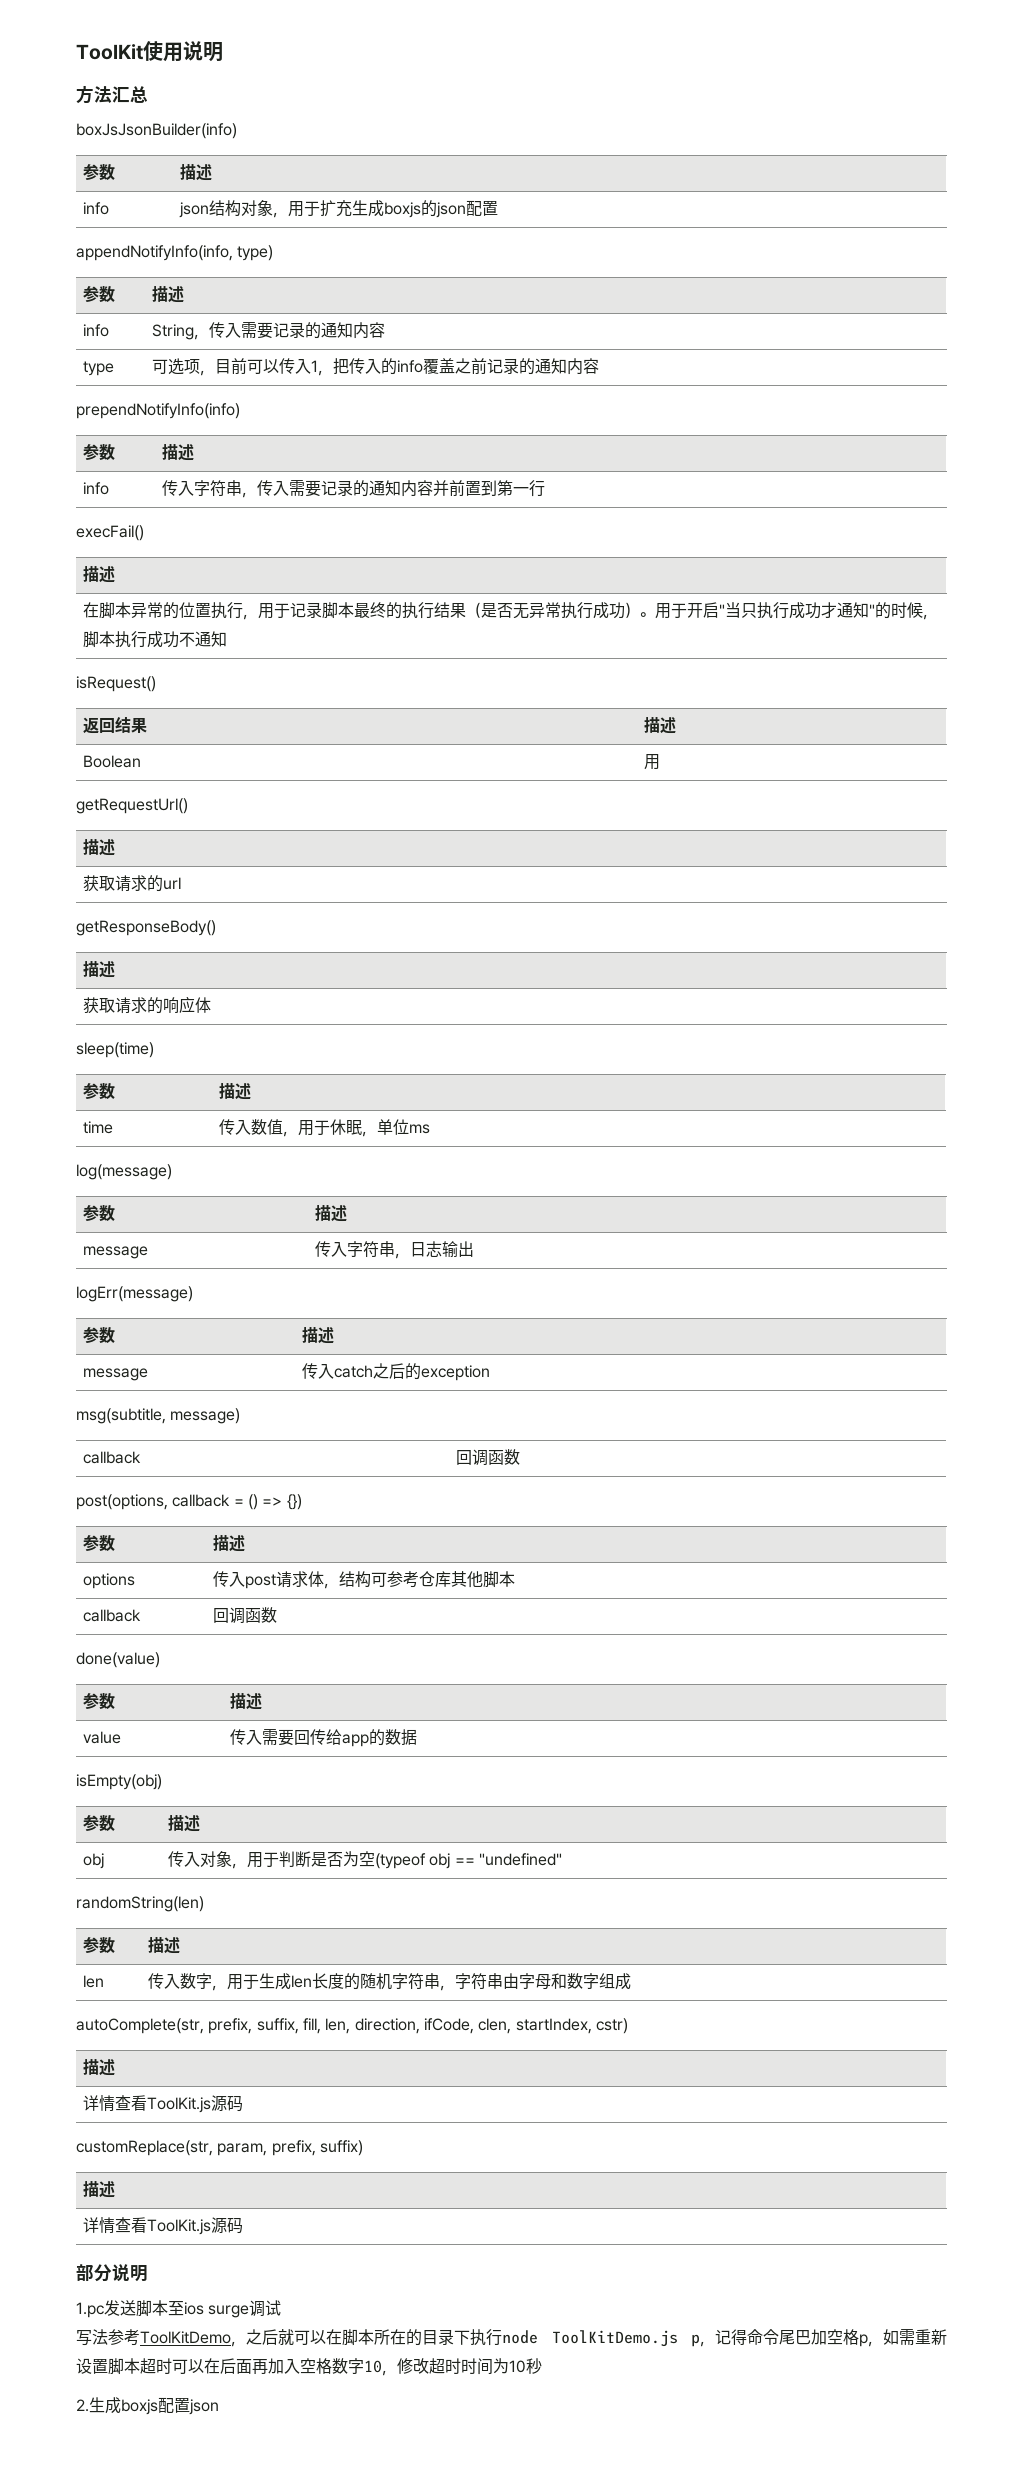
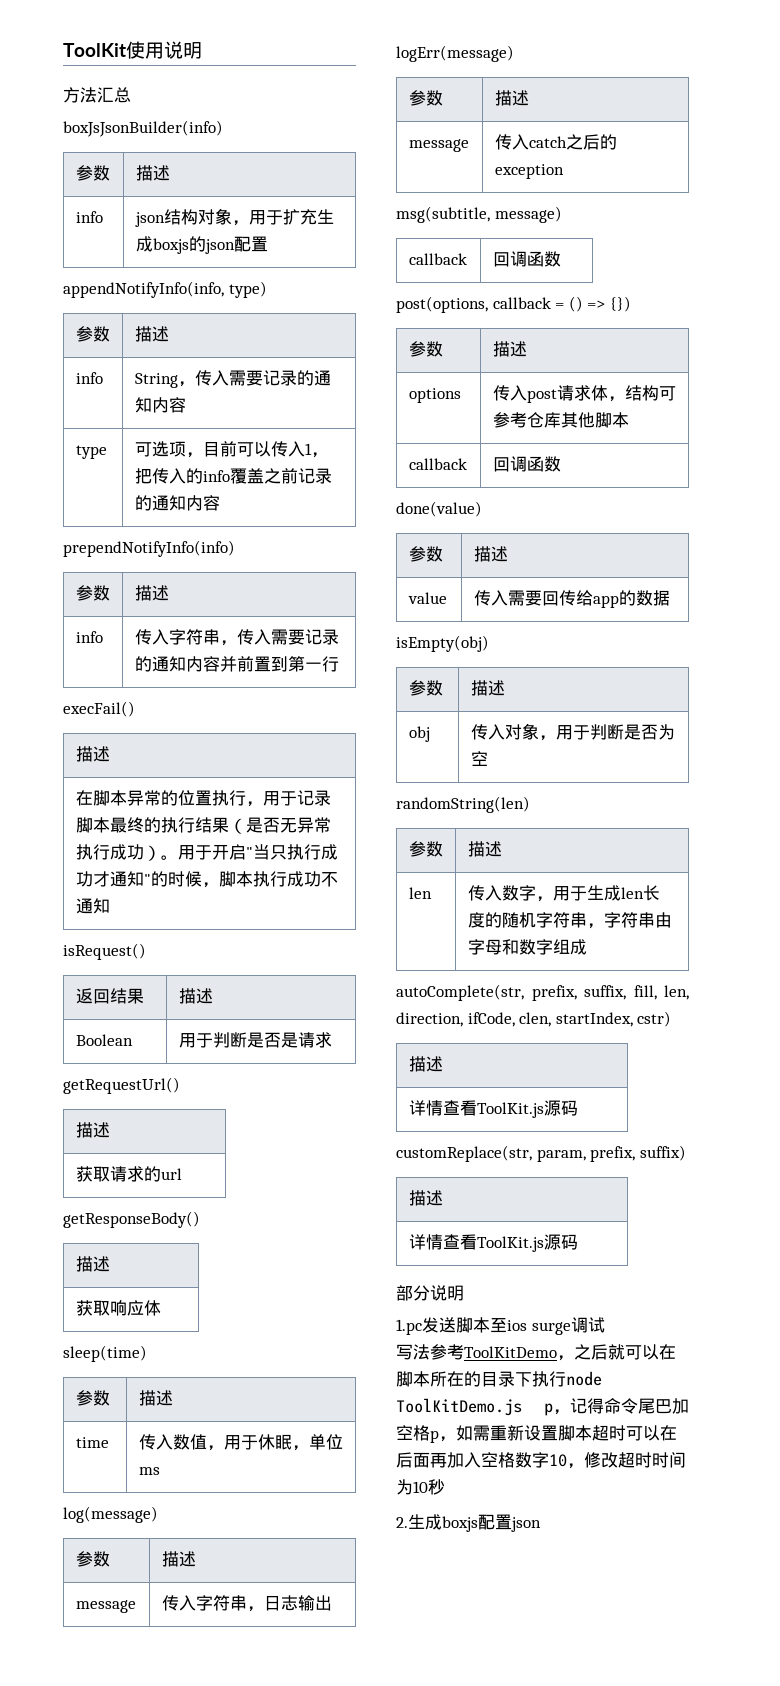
- Boolean | 用
+ Boolean | 用于判断是否是请求
- 获取请求的响应体
+ 获取响应体
- obj | 传入对象，用于判断是否为空(typeof obj == "undefined"
+ obj | 传入对象，用于判断是否为空

